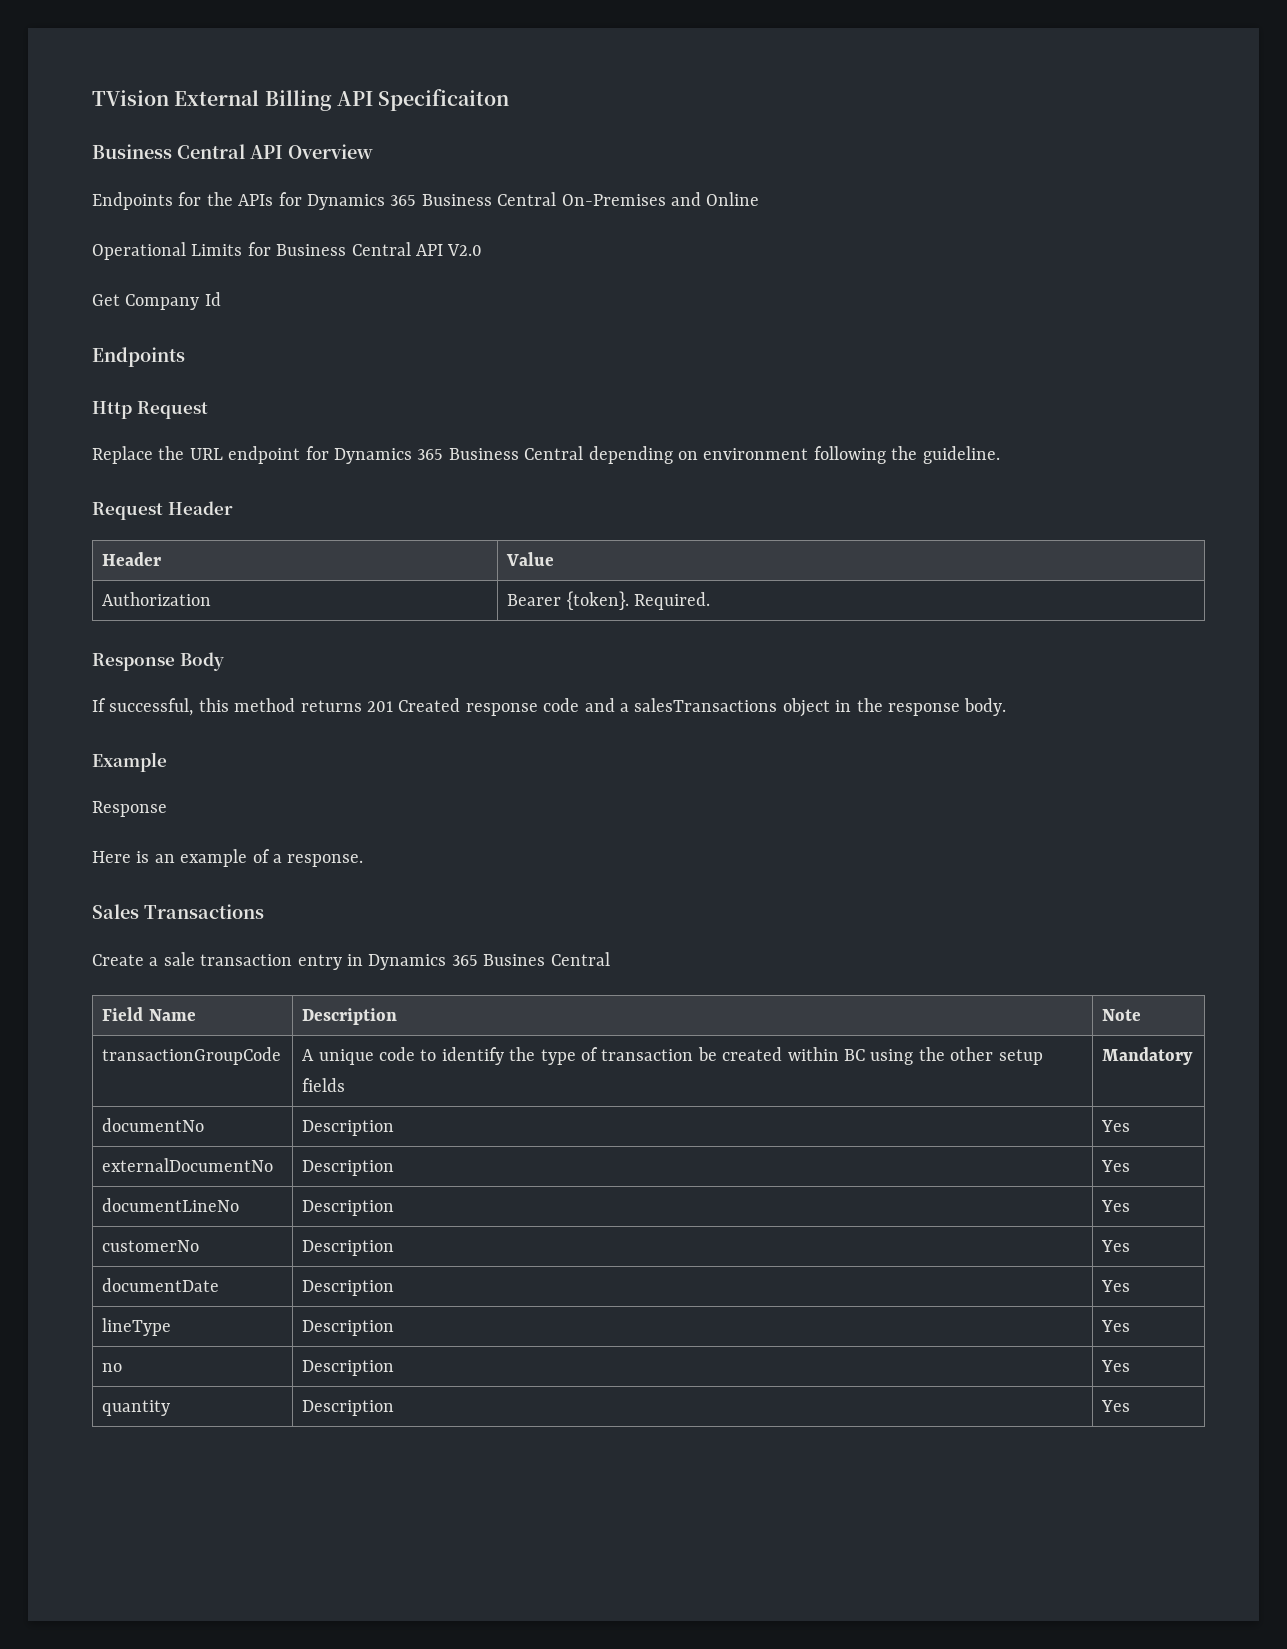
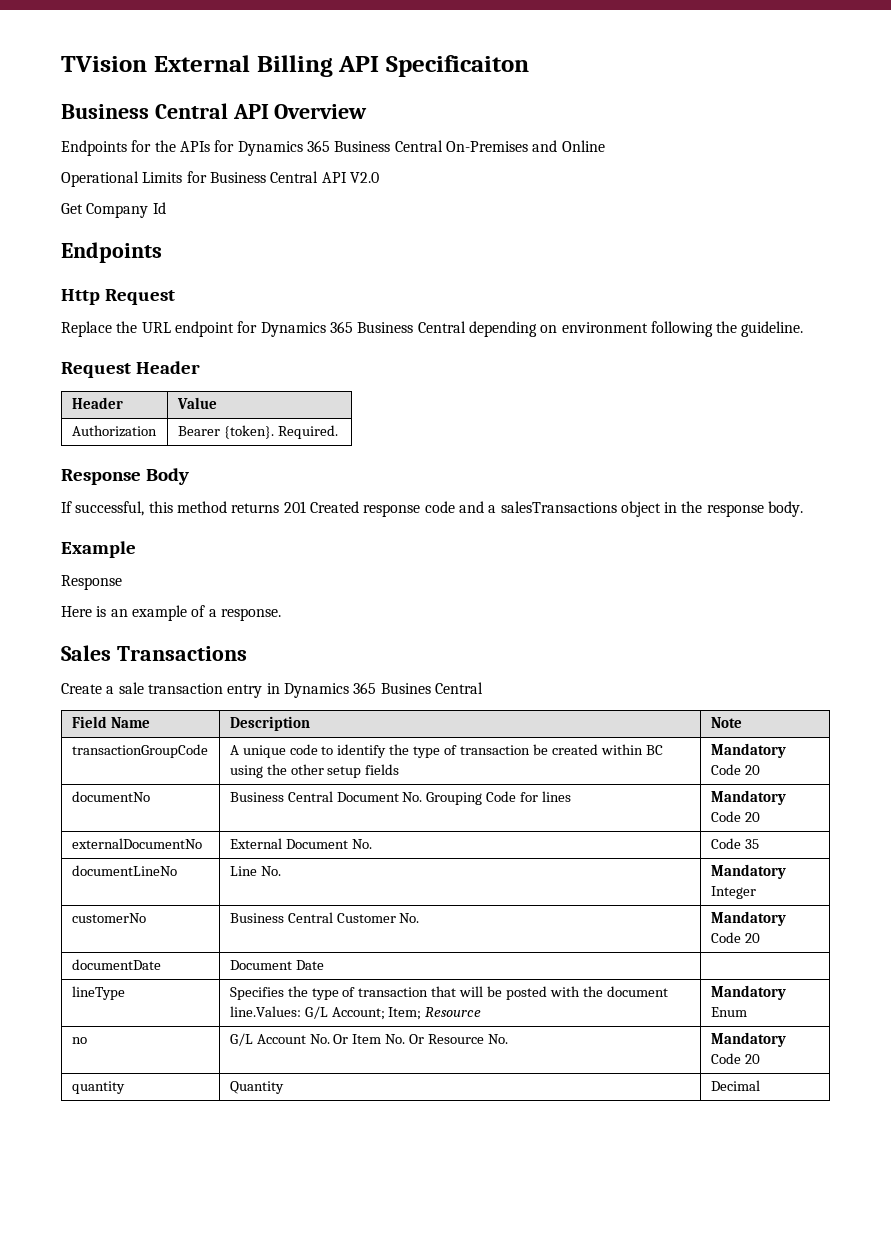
- transactionGroupCode | A unique code to identify the type of transaction be created within BC using the other setup fields | Mandatory
+ transactionGroupCode | A unique code to identify the type of transaction be created within BC using the other setup fields | Mandatory Code 20
- documentNo | Description | Yes
- externalDocumentNo | Description | Yes
- documentLineNo | Description | Yes
- customerNo | Description | Yes
+ documentNo | Business Central Document No. Grouping Code for lines | Mandatory Code 20
+ externalDocumentNo | External Document No. | Code 35
+ documentLineNo | Line No. | Mandatory Integer
+ customerNo | Business Central Customer No. | Mandatory Code 20
- documentDate | Description | Yes
+ documentDate | Document Date |
- lineType | Description | Yes
- no | Description | Yes
+ lineType | Specifies the type of transaction that will be posted with the document line.Values: G/L Account; Item; Resource | Mandatory Enum
+ no | G/L Account No. Or Item No. Or Resource No. | Mandatory Code 20
- quantity | Description | Yes
+ quantity | Quantity | Decimal

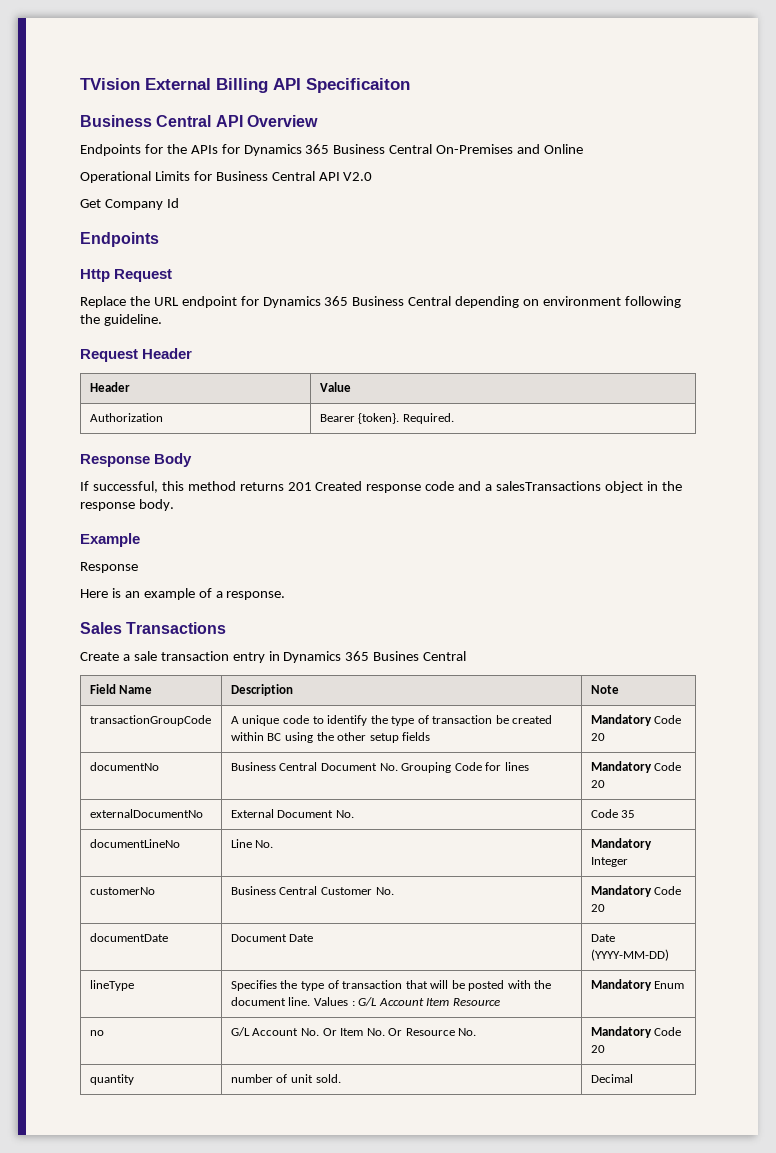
- documentDate | Document Date |
+ documentDate | Document Date | Date (YYYY-MM-DD)
- lineType | Specifies the type of transaction that will be posted with the document line.Values: G/L Account; Item; Resource | Mandatory Enum
+ lineType | Specifies the type of transaction that will be posted with the document line. Values : G/L Account Item Resource | Mandatory Enum
- quantity | Quantity | Decimal
+ quantity | number of unit sold. | Decimal

